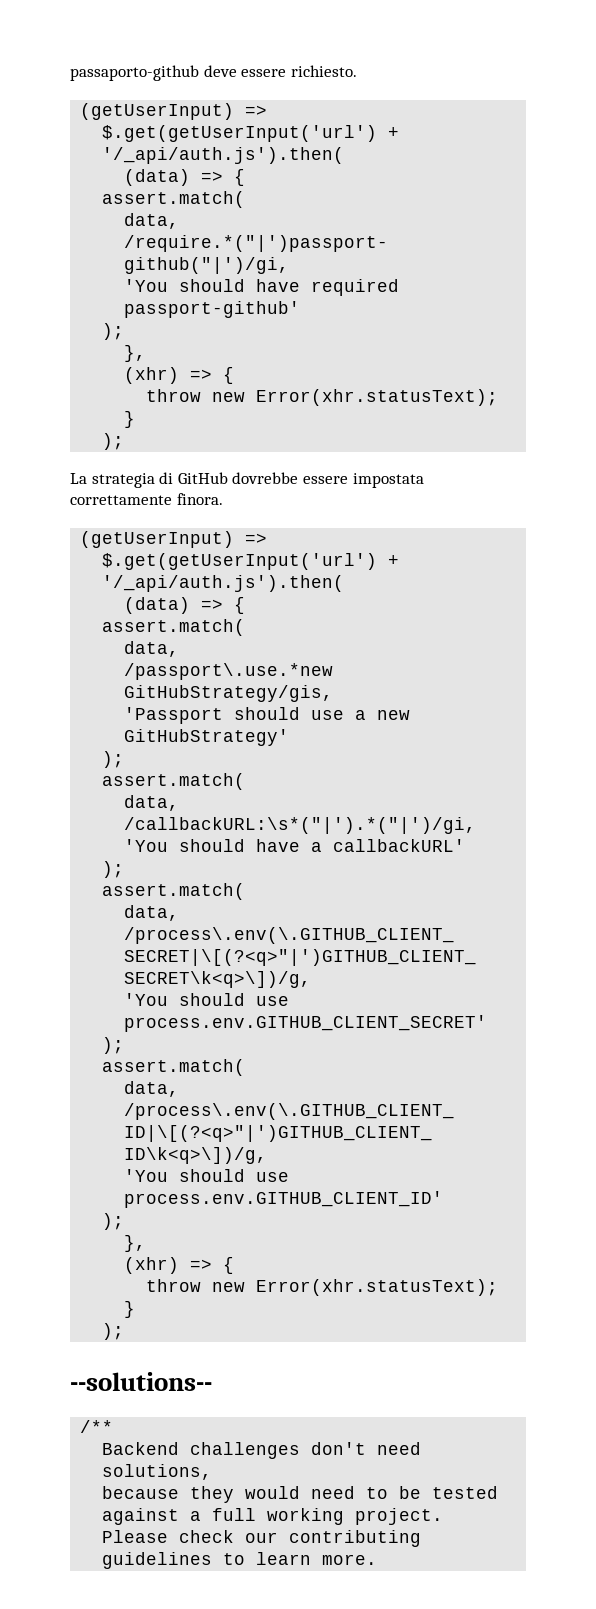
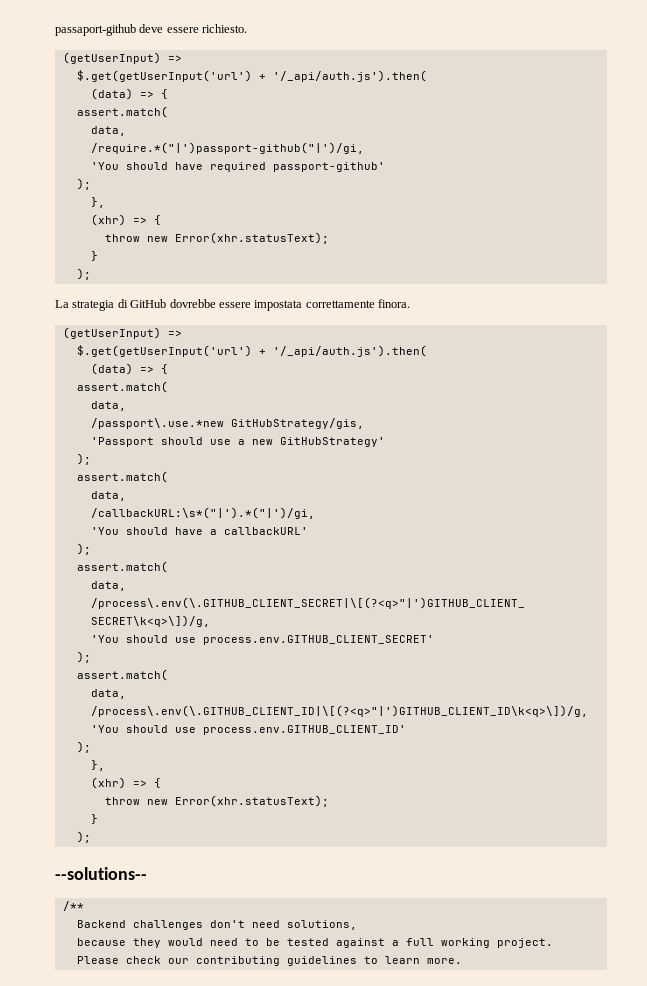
- passaporto-github deve essere richiesto.
+ passaport-github deve essere richiesto.

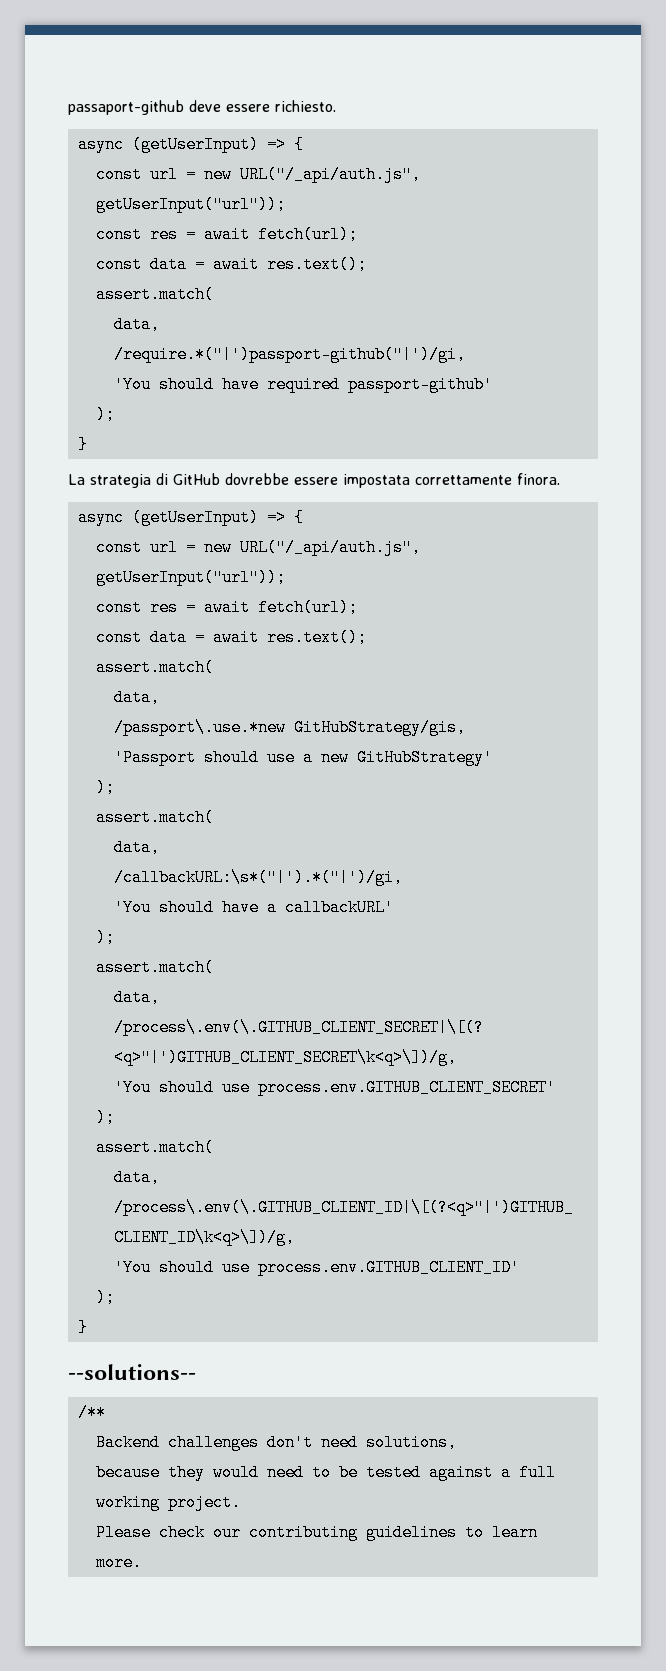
  passaport-github deve essere richiesto.
- (getUserInput) =>
- $.get(getUserInput('url') + '/_api/auth.js').then(
- (data) => {
+ async (getUserInput) => {
+ const url = new URL("/_api/auth.js", getUserInput("url"));
+ const res = await fetch(url);
+ const data = await res.text();
  'You should have required passport-github'
  );
- },
- (xhr) => {
- throw new Error(xhr.statusText);
  }
- );
  La strategia di GitHub dovrebbe essere impostata correttamente finora.
- (getUserInput) =>
- $.get(getUserInput('url') + '/_api/auth.js').then(
- (data) => {
+ async (getUserInput) => {
+ const url = new URL("/_api/auth.js", getUserInput("url"));
+ const res = await fetch(url);
+ const data = await res.text();
  'You should use process.env.GITHUB_CLIENT_ID'
  );
- },
- (xhr) => {
- throw new Error(xhr.statusText);
  }
- );

